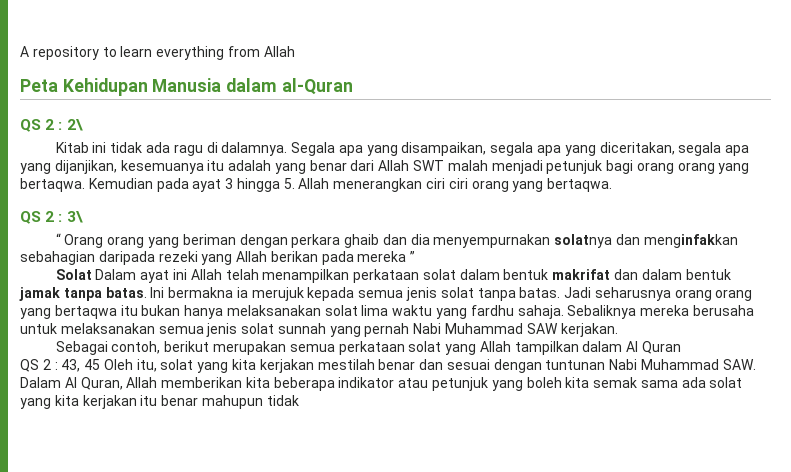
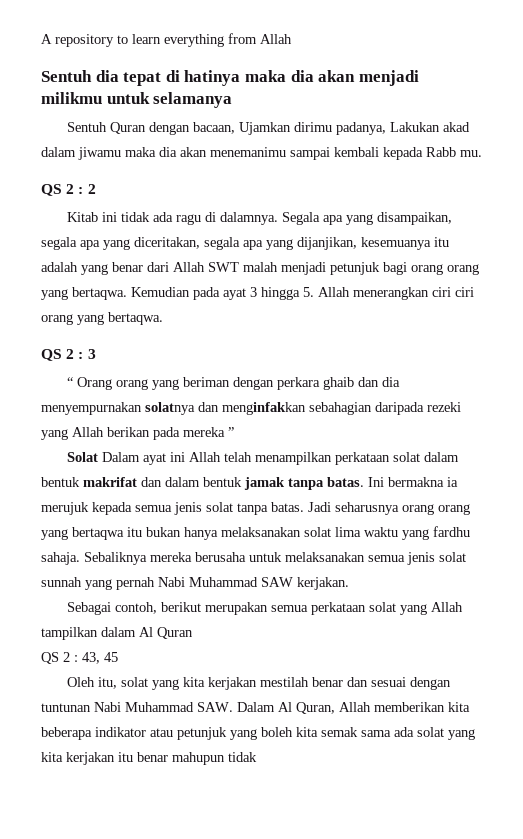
- Peta Kehidupan Manusia dalam al-Quran
- QS 2 : 2\
+ Sentuh dia tepat di hatinya maka dia akan menjadi milikmu untuk selamanya
+ Sentuh Quran dengan bacaan, Ujamkan dirimu padanya, Lakukan akad dalam jiwamu maka dia akan menemanimu sampai kembali kepada Rabb mu.
+ QS 2 : 2
- QS 2 : 3\
+ QS 2 : 3
- QS 2 : 43, 45 Oleh itu, solat yang kita kerjakan mestilah benar dan sesuai dengan tuntunan Nabi Muhammad SAW. Dalam Al Quran, Allah memberikan kita beberapa indikator atau petunjuk yang boleh kita semak sama ada solat yang kita kerjakan itu benar mahupun tidak
+ QS 2 : 43, 45
+ Oleh itu, solat yang kita kerjakan mestilah benar dan sesuai dengan tuntunan Nabi Muhammad SAW. Dalam Al Quran, Allah memberikan kita beberapa indikator atau petunjuk yang boleh kita semak sama ada solat yang kita kerjakan itu benar mahupun tidak

